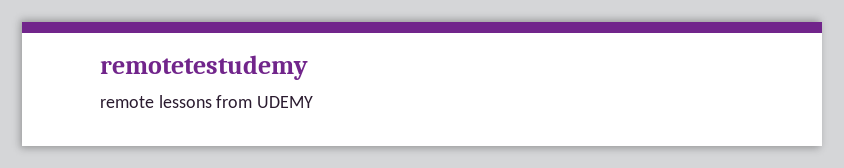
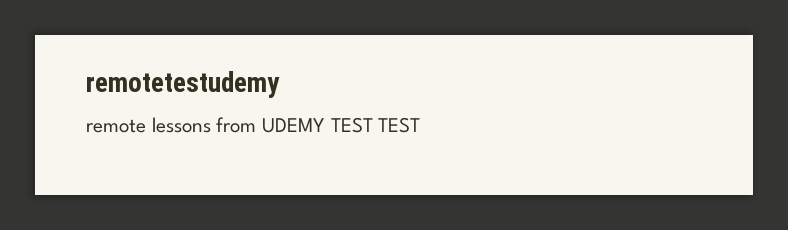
- remote lessons from UDEMY
+ remote lessons from UDEMY TEST TEST

